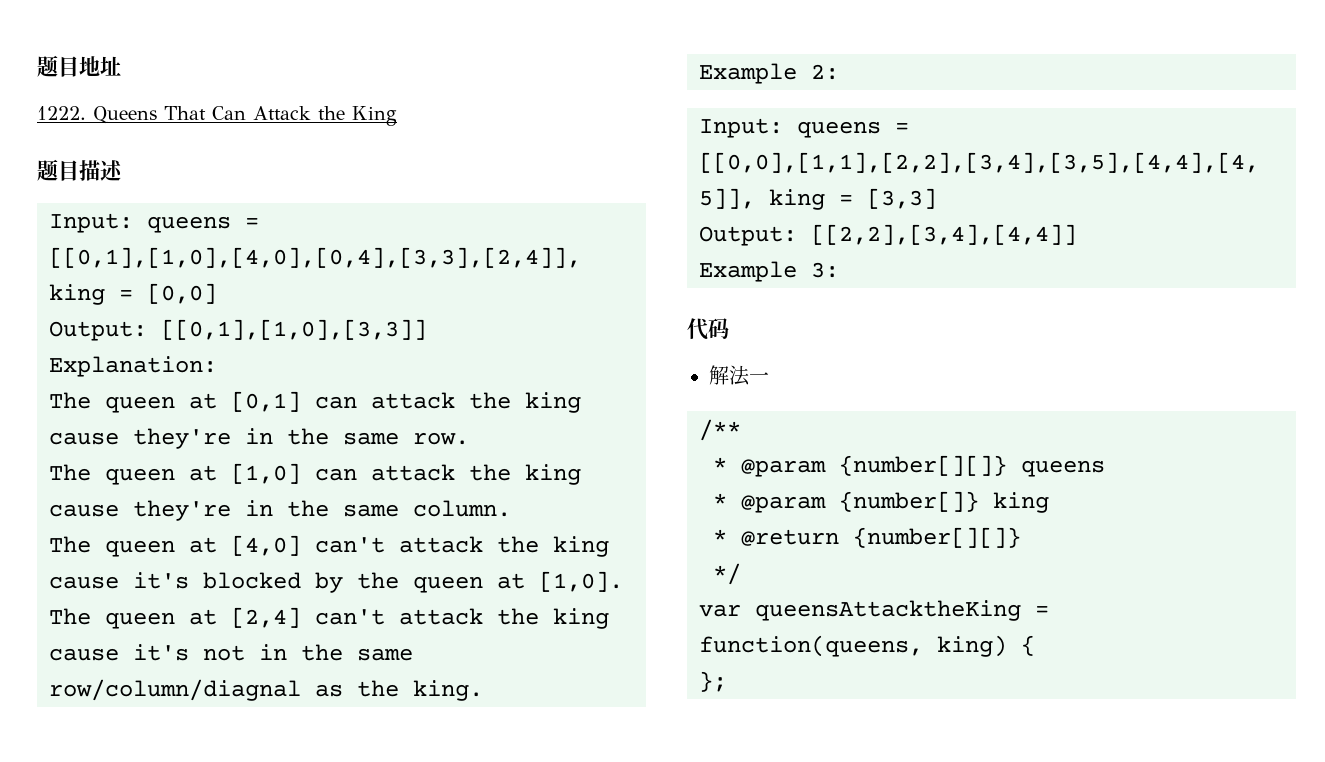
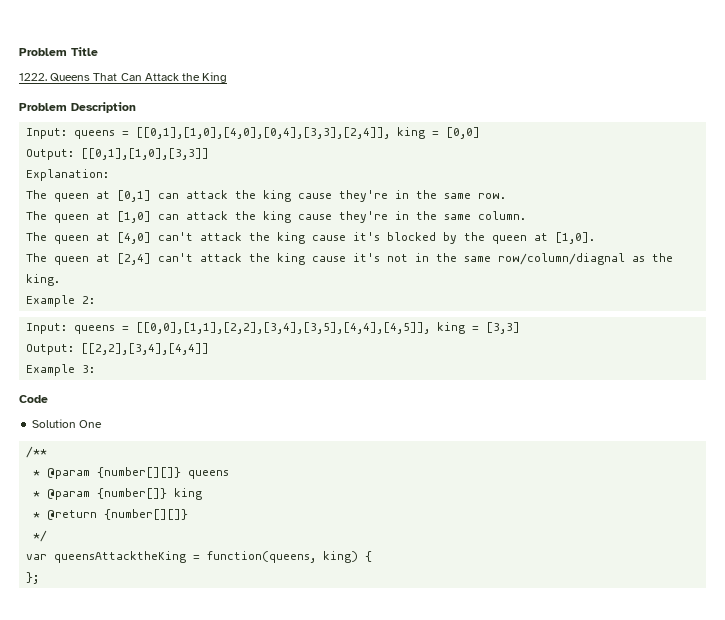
- 题目地址
+ Problem Title
- 题目描述
+ Problem Description
- 代码
- 解法一
+ Code
+ Solution One

